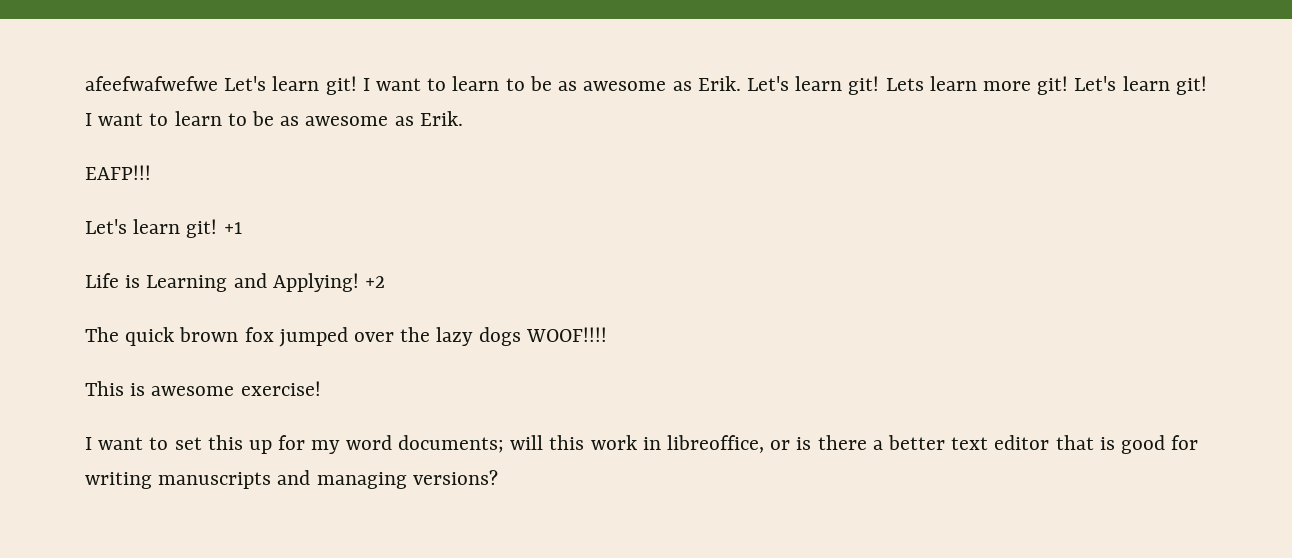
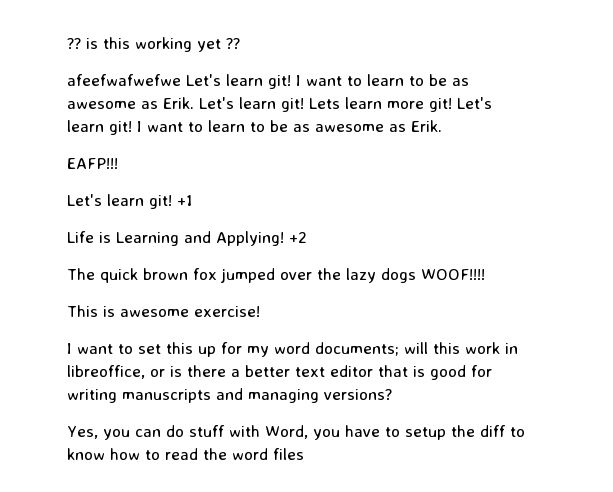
+ ?? is this working yet ??
+ Yes, you can do stuff with Word, you have to setup the diff to know how to read the word files

